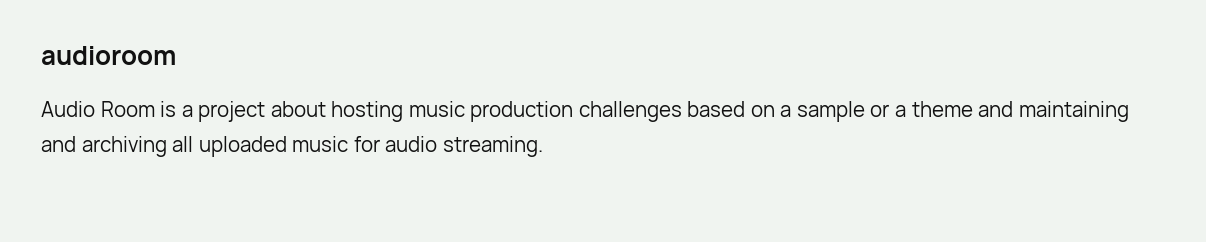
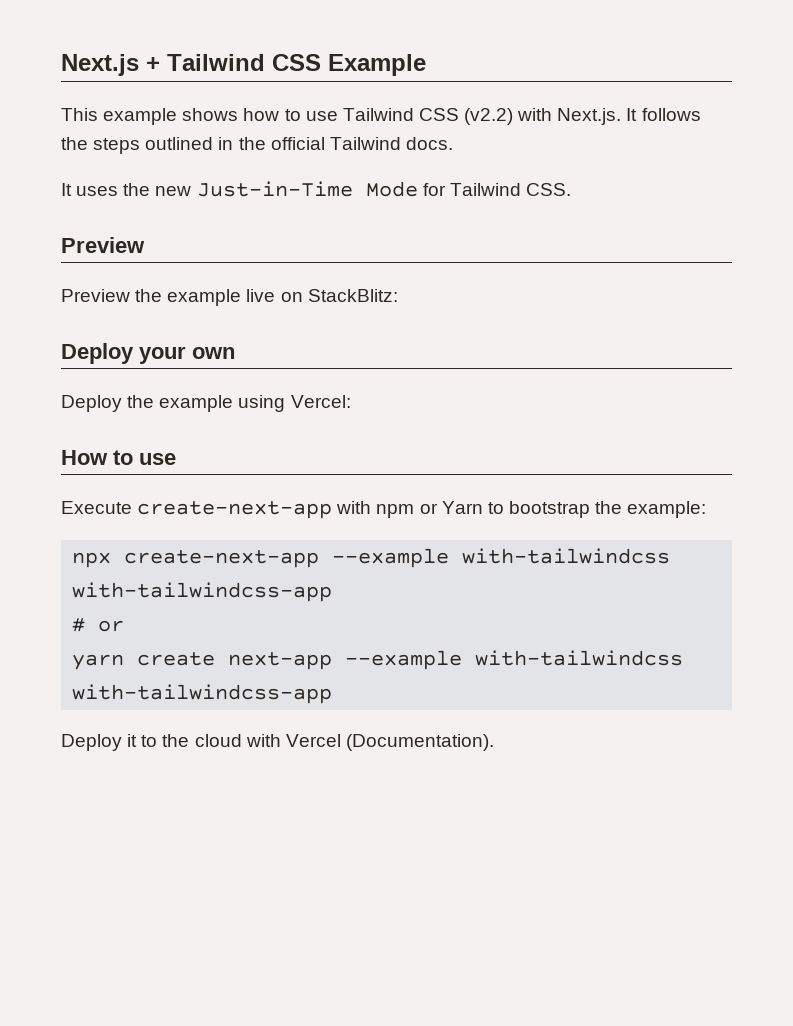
- audioroom
- Audio Room is a project about hosting music production challenges based on a sample or a theme and maintaining and archiving all uploaded music for audio streaming.
+ Next.js + Tailwind CSS Example
+ This example shows how to use Tailwind CSS (v2.2) with Next.js. It follows the steps outlined in the official Tailwind docs.
+ It uses the new Just-in-Time Mode for Tailwind CSS.
+ Preview
+ Preview the example live on StackBlitz:
+ Deploy your own
+ Deploy the example using Vercel:
+ How to use
+ Execute create-next-app with npm or Yarn to bootstrap the example:
+ npx create-next-app --example with-tailwindcss with-tailwindcss-app
+ # or
+ yarn create next-app --example with-tailwindcss with-tailwindcss-app
+ Deploy it to the cloud with Vercel (Documentation).

